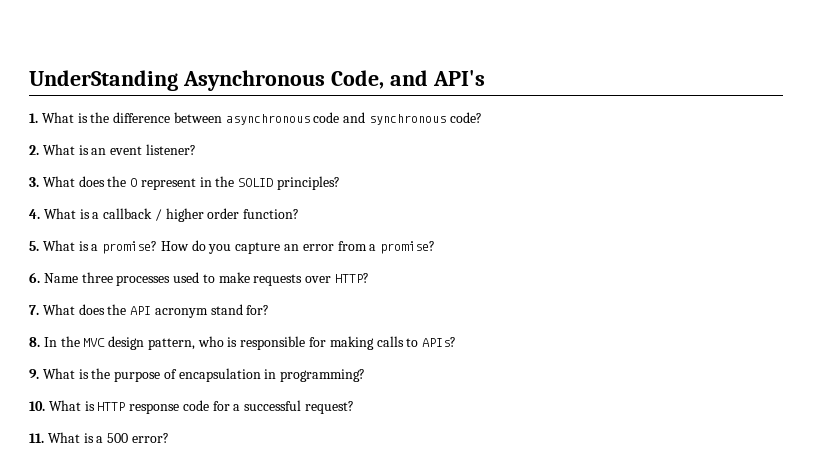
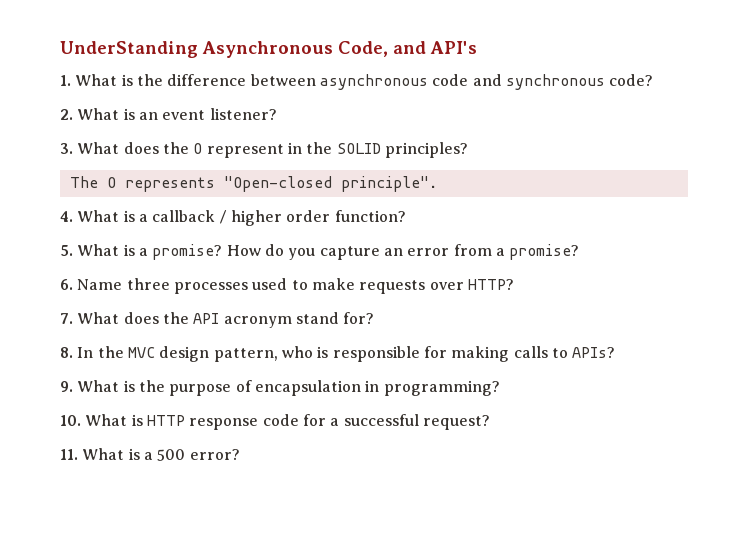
+ The O represents "Open-closed principle".

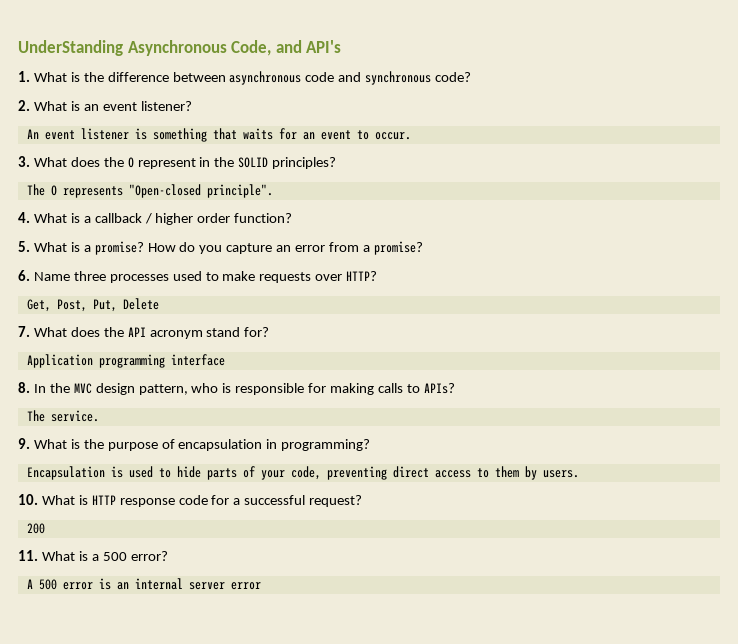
+ An event listener is something that waits for an event to occur.
+ Get, Post, Put, Delete
+ Application programming interface
+ The service.
+ Encapsulation is used to hide parts of your code, preventing direct access to them by users.
+ 200
+ A 500 error is an internal server error

